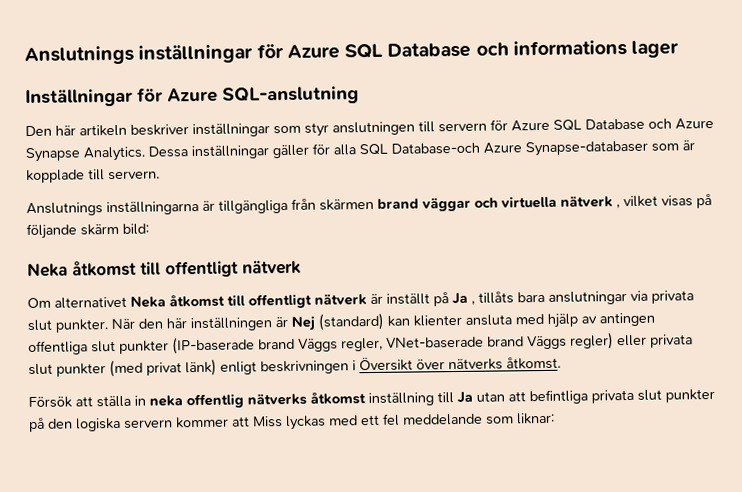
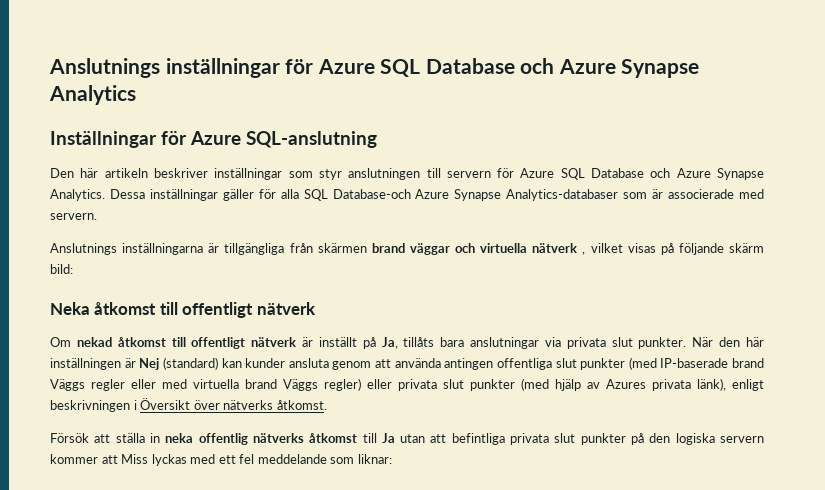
- Anslutnings inställningar för Azure SQL Database och informations lager
+ Anslutnings inställningar för Azure SQL Database och Azure Synapse Analytics
- Dessa inställningar gäller för alla SQL Database-och Azure Synapse-databaser som är kopplade till servern.
+ Dessa inställningar gäller för alla SQL Database-och Azure Synapse Analytics-databaser som är associerade med servern.
- Om alternativet Neka åtkomst till offentligt nätverk är inställt på Ja , tillåts bara anslutningar via privata slut punkter.
+ Om nekad åtkomst till offentligt nätverk är inställt på Ja, tillåts bara anslutningar via privata slut punkter.
- När den här inställningen är Nej (standard) kan klienter ansluta med hjälp av antingen offentliga slut punkter (IP-baserade brand Väggs regler, VNet-baserade brand Väggs regler) eller privata slut punkter (med privat länk) enligt beskrivningen i Översikt över nätverks åtkomst.
+ När den här inställningen är Nej (standard) kan kunder ansluta genom att använda antingen offentliga slut punkter (med IP-baserade brand Väggs regler eller med virtuella brand Väggs regler) eller privata slut punkter (med hjälp av Azures privata länk), enligt beskrivningen i Översikt över nätverks åtkomst.
- Försök att ställa in neka offentlig nätverks åtkomst inställning till Ja utan att befintliga privata slut punkter på den logiska servern kommer att Miss lyckas med ett fel meddelande som liknar:
+ Försök att ställa in neka offentlig nätverks åtkomst till Ja utan att befintliga privata slut punkter på den logiska servern kommer att Miss lyckas med ett fel meddelande som liknar:

